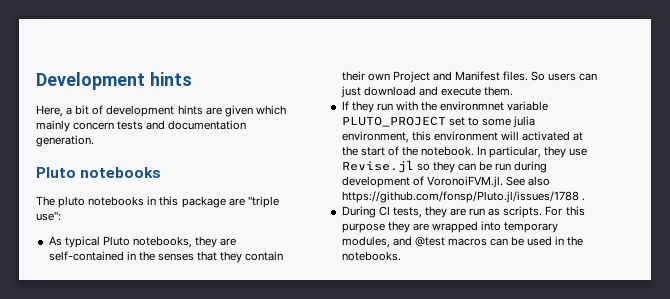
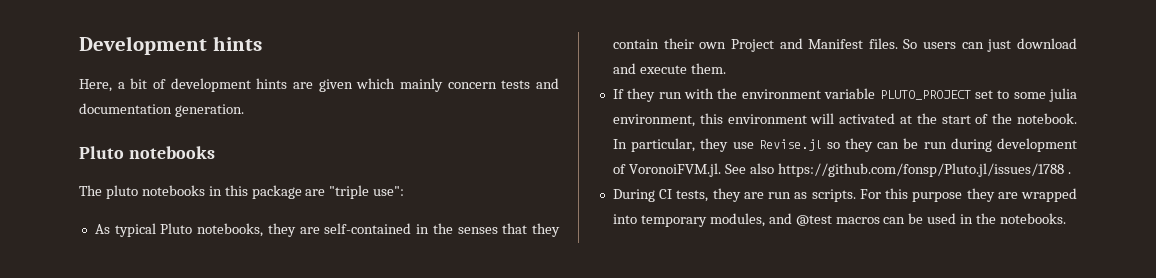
- If they run with the environmnet variable PLUTO_PROJECT set to some julia environment, this environment will activated at the start of the notebook.
+ If they run with the environment variable PLUTO_PROJECT set to some julia environment, this environment will activated at the start of the notebook.

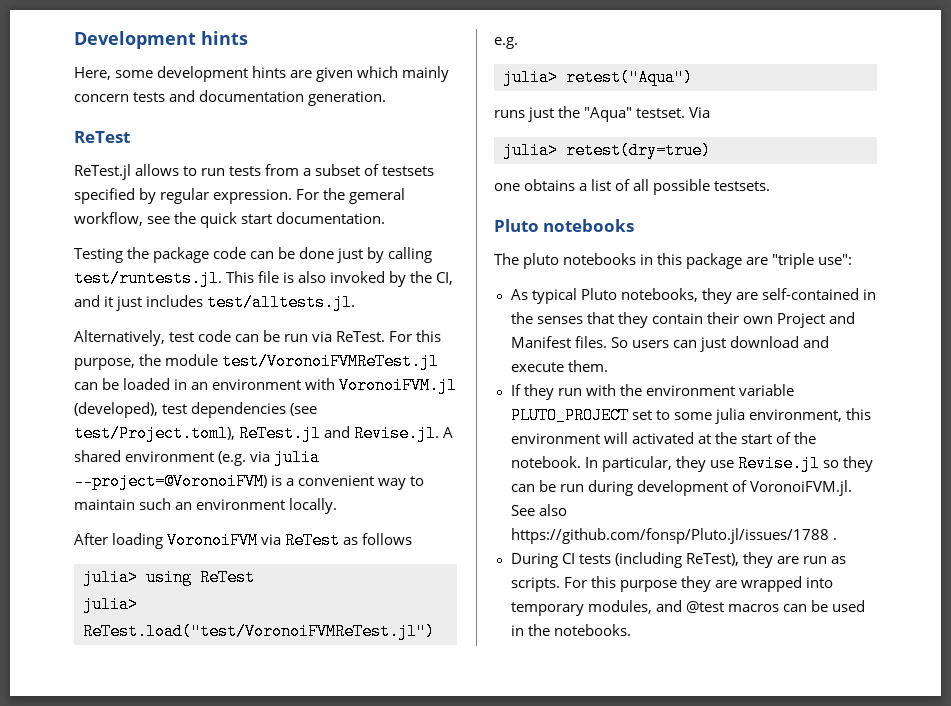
- Here, a bit of development hints are given which mainly concern tests and documentation generation.
+ Here, some development hints are given which mainly concern tests and documentation generation.
+ ReTest
+ ReTest.jl allows to run tests from a subset of testsets specified by regular expression. For the gemeral workflow, see the quick start documentation.
+ Testing the package code can be done just by calling test/runtests.jl. This file is also invoked by the CI, and it just includes test/alltests.jl.
+ Alternatively, test code can be run via ReTest. For this purpose, the module test/VoronoiFVMReTest.jl can be loaded in an environment with VoronoiFVM.jl (developed), test dependencies (see test/Project.toml), ReTest.jl and Revise.jl. A shared environment (e.g. via julia --project=@VoronoiFVM) is a convenient way to maintain such an environment locally.
+ After loading VoronoiFVM via ReTest as follows
+ julia> using ReTest
+ julia> ReTest.load("test/VoronoiFVMReTest.jl")
+ e.g.
+ julia> retest("Aqua")
+ runs just the "Aqua" testset. Via
+ julia> retest(dry=true)
+ one obtains a list of all possible testsets.
- During CI tests, they are run as scripts.
+ During CI tests (including ReTest), they are run as scripts.

